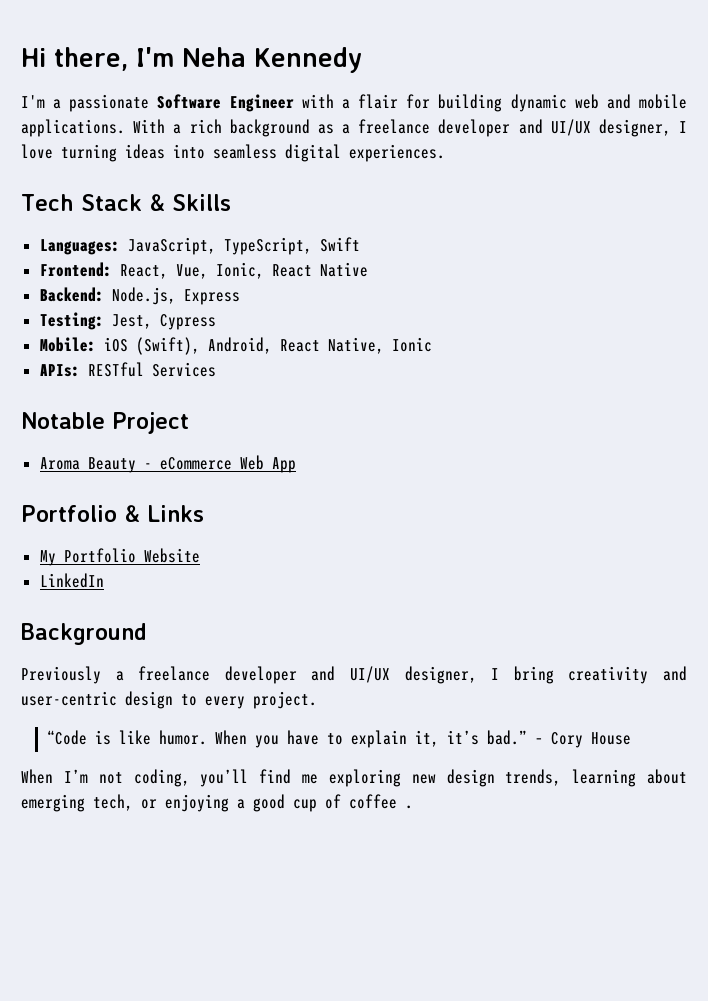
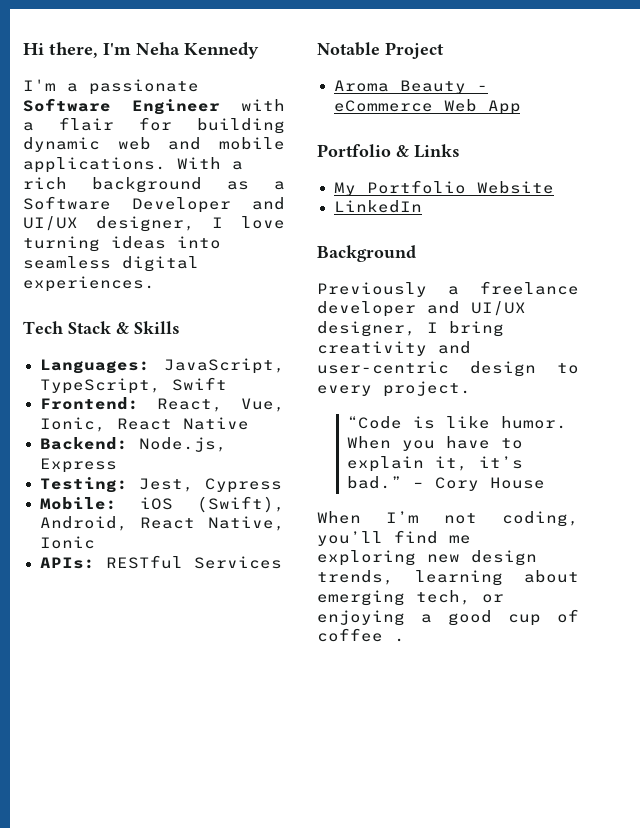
- With a rich background as a freelance developer and UI/UX designer, I love turning ideas into seamless digital experiences.
+ With a rich background as a Software Developer and UI/UX designer, I love turning ideas into seamless digital experiences.

